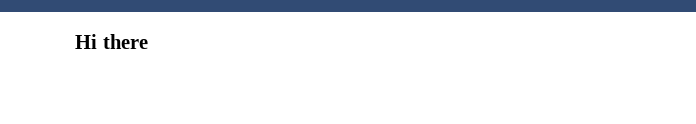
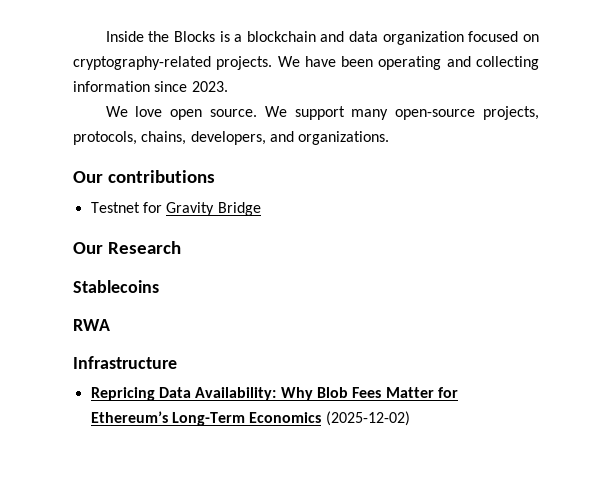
- Hi there
+ Inside the Blocks is a blockchain and data organization focused on cryptography-related projects. We have been operating and collecting information since 2023.
+ We love open source. We support many open-source projects, protocols, chains, developers, and organizations.
+ Our contributions
+ Testnet for Gravity Bridge
+ Our Research
+ Stablecoins
+ RWA
+ Infrastructure
+ Repricing Data Availability: Why Blob Fees Matter for Ethereum’s Long-Term Economics (2025-12-02)

